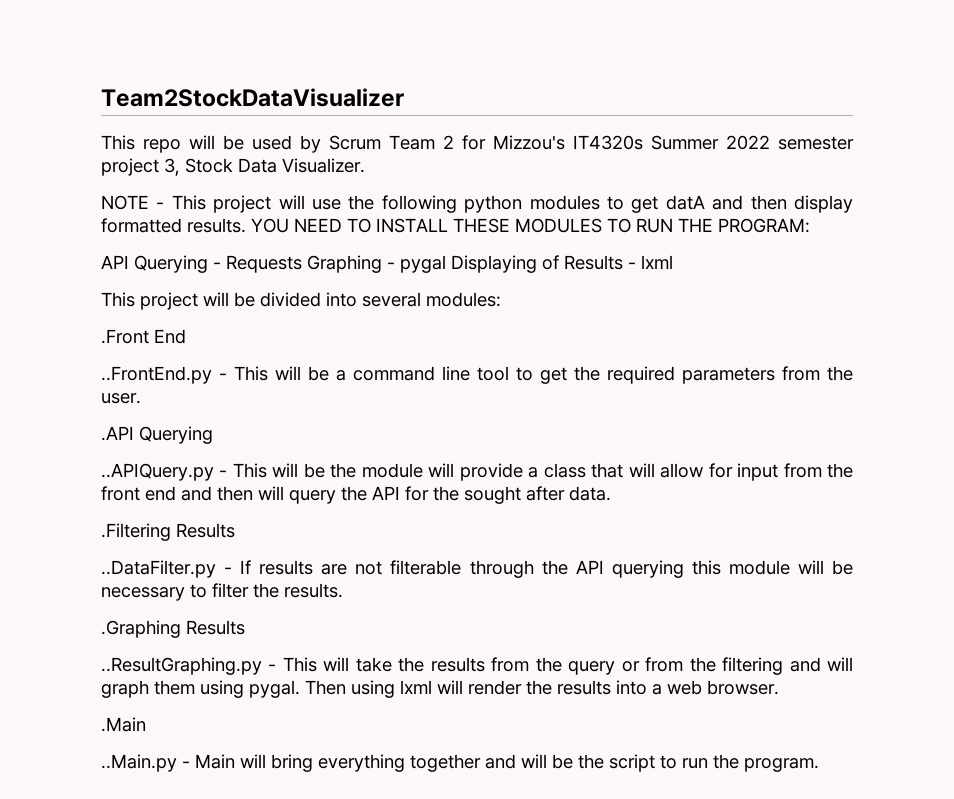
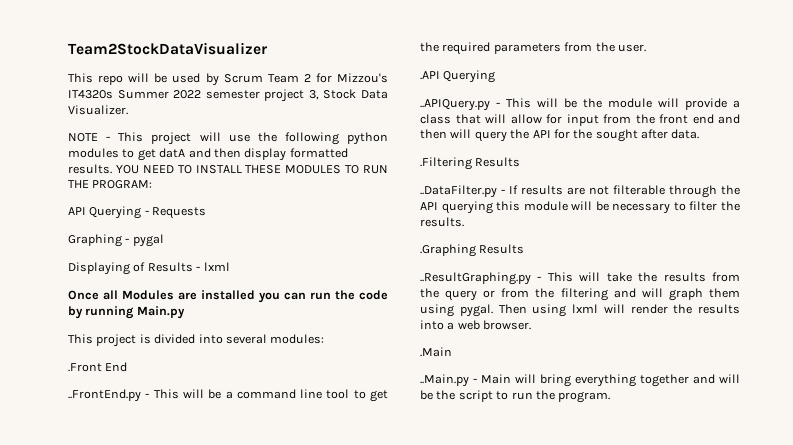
- API Querying - Requests Graphing - pygal Displaying of Results - lxml
+ API Querying - Requests
+ Graphing - pygal
+ Displaying of Results - lxml
- This project will be divided into several modules:
+ Once all Modules are installed you can run the code by running Main.py
+ This project is divided into several modules:

